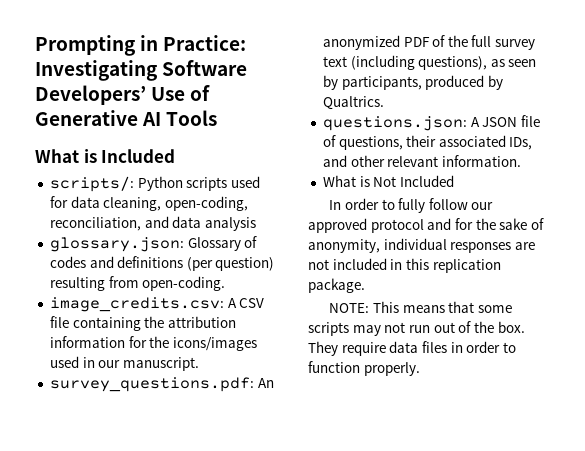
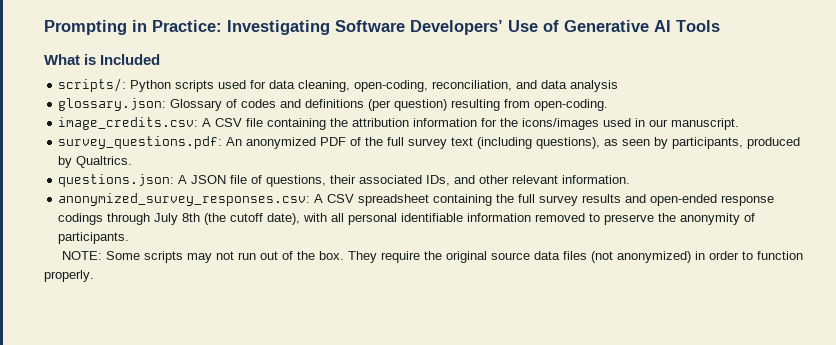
- What is Not Included
- In order to fully follow our approved protocol and for the sake of anonymity, individual responses are not included in this replication package.
- NOTE: This means that some scripts may not run out of the box.
+ anonymized_survey_responses.csv: A CSV spreadsheet containing the full survey results and open-ended response codings through July 8th (the cutoff date), with all personal identifiable information removed to preserve the anonymity of participants.
+ NOTE: Some scripts may not run out of the box.
- They require data files in order to function properly.
+ They require the original source data files (not anonymized) in order to function properly.

